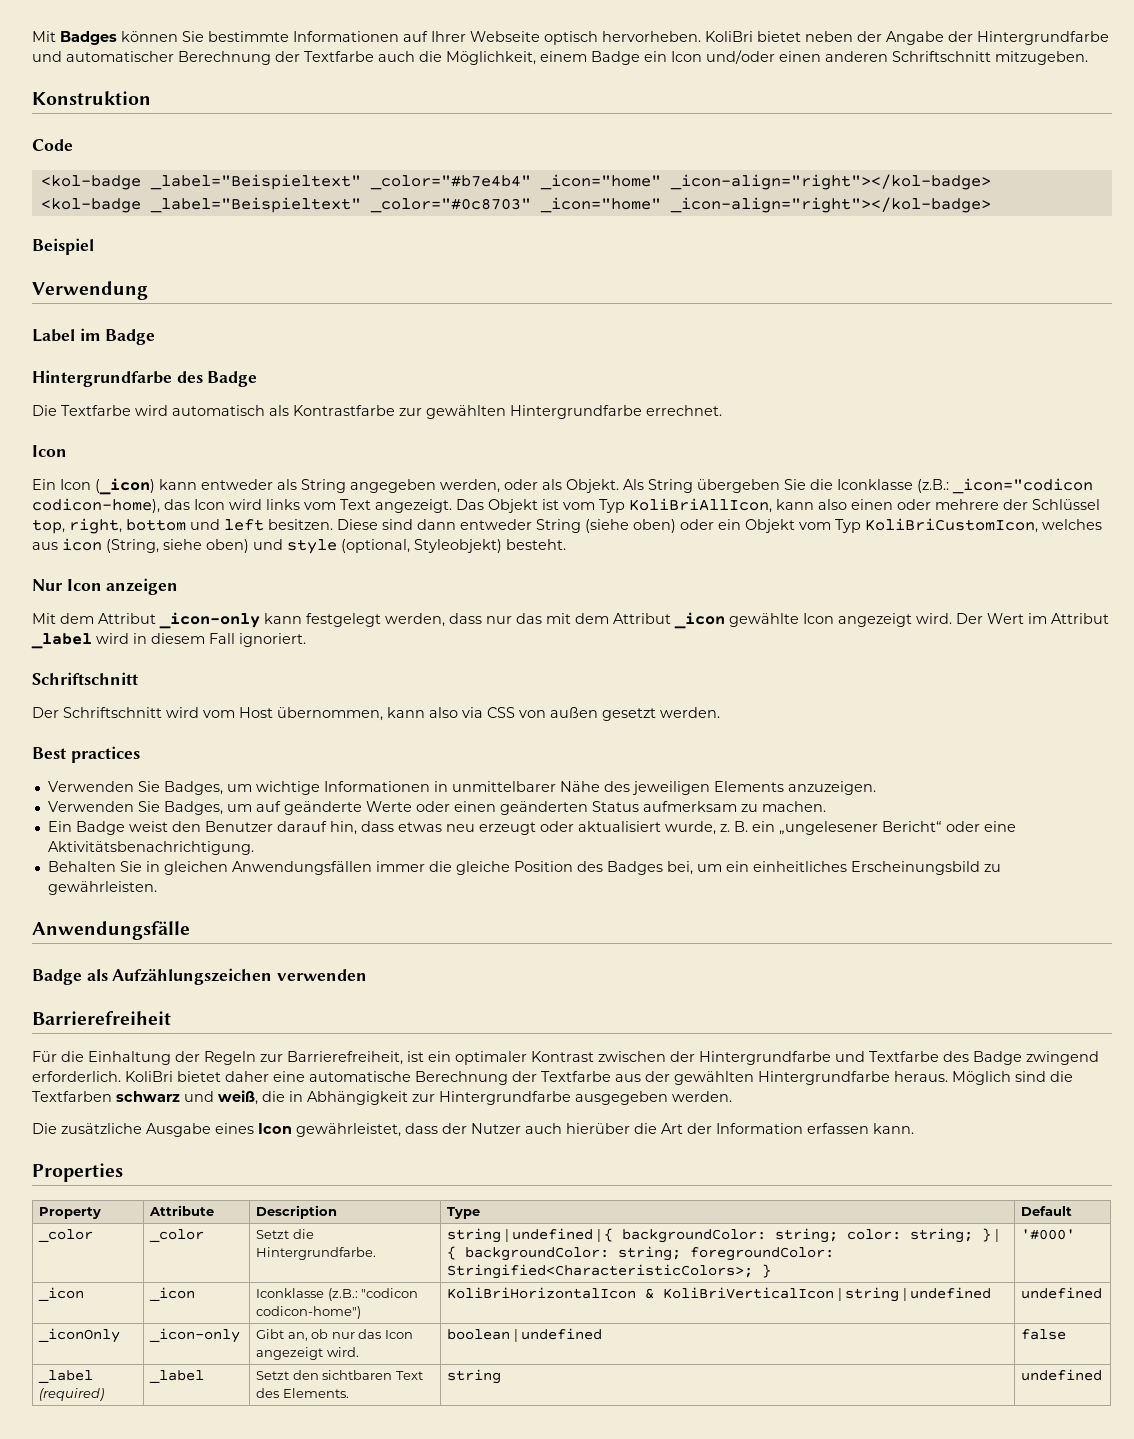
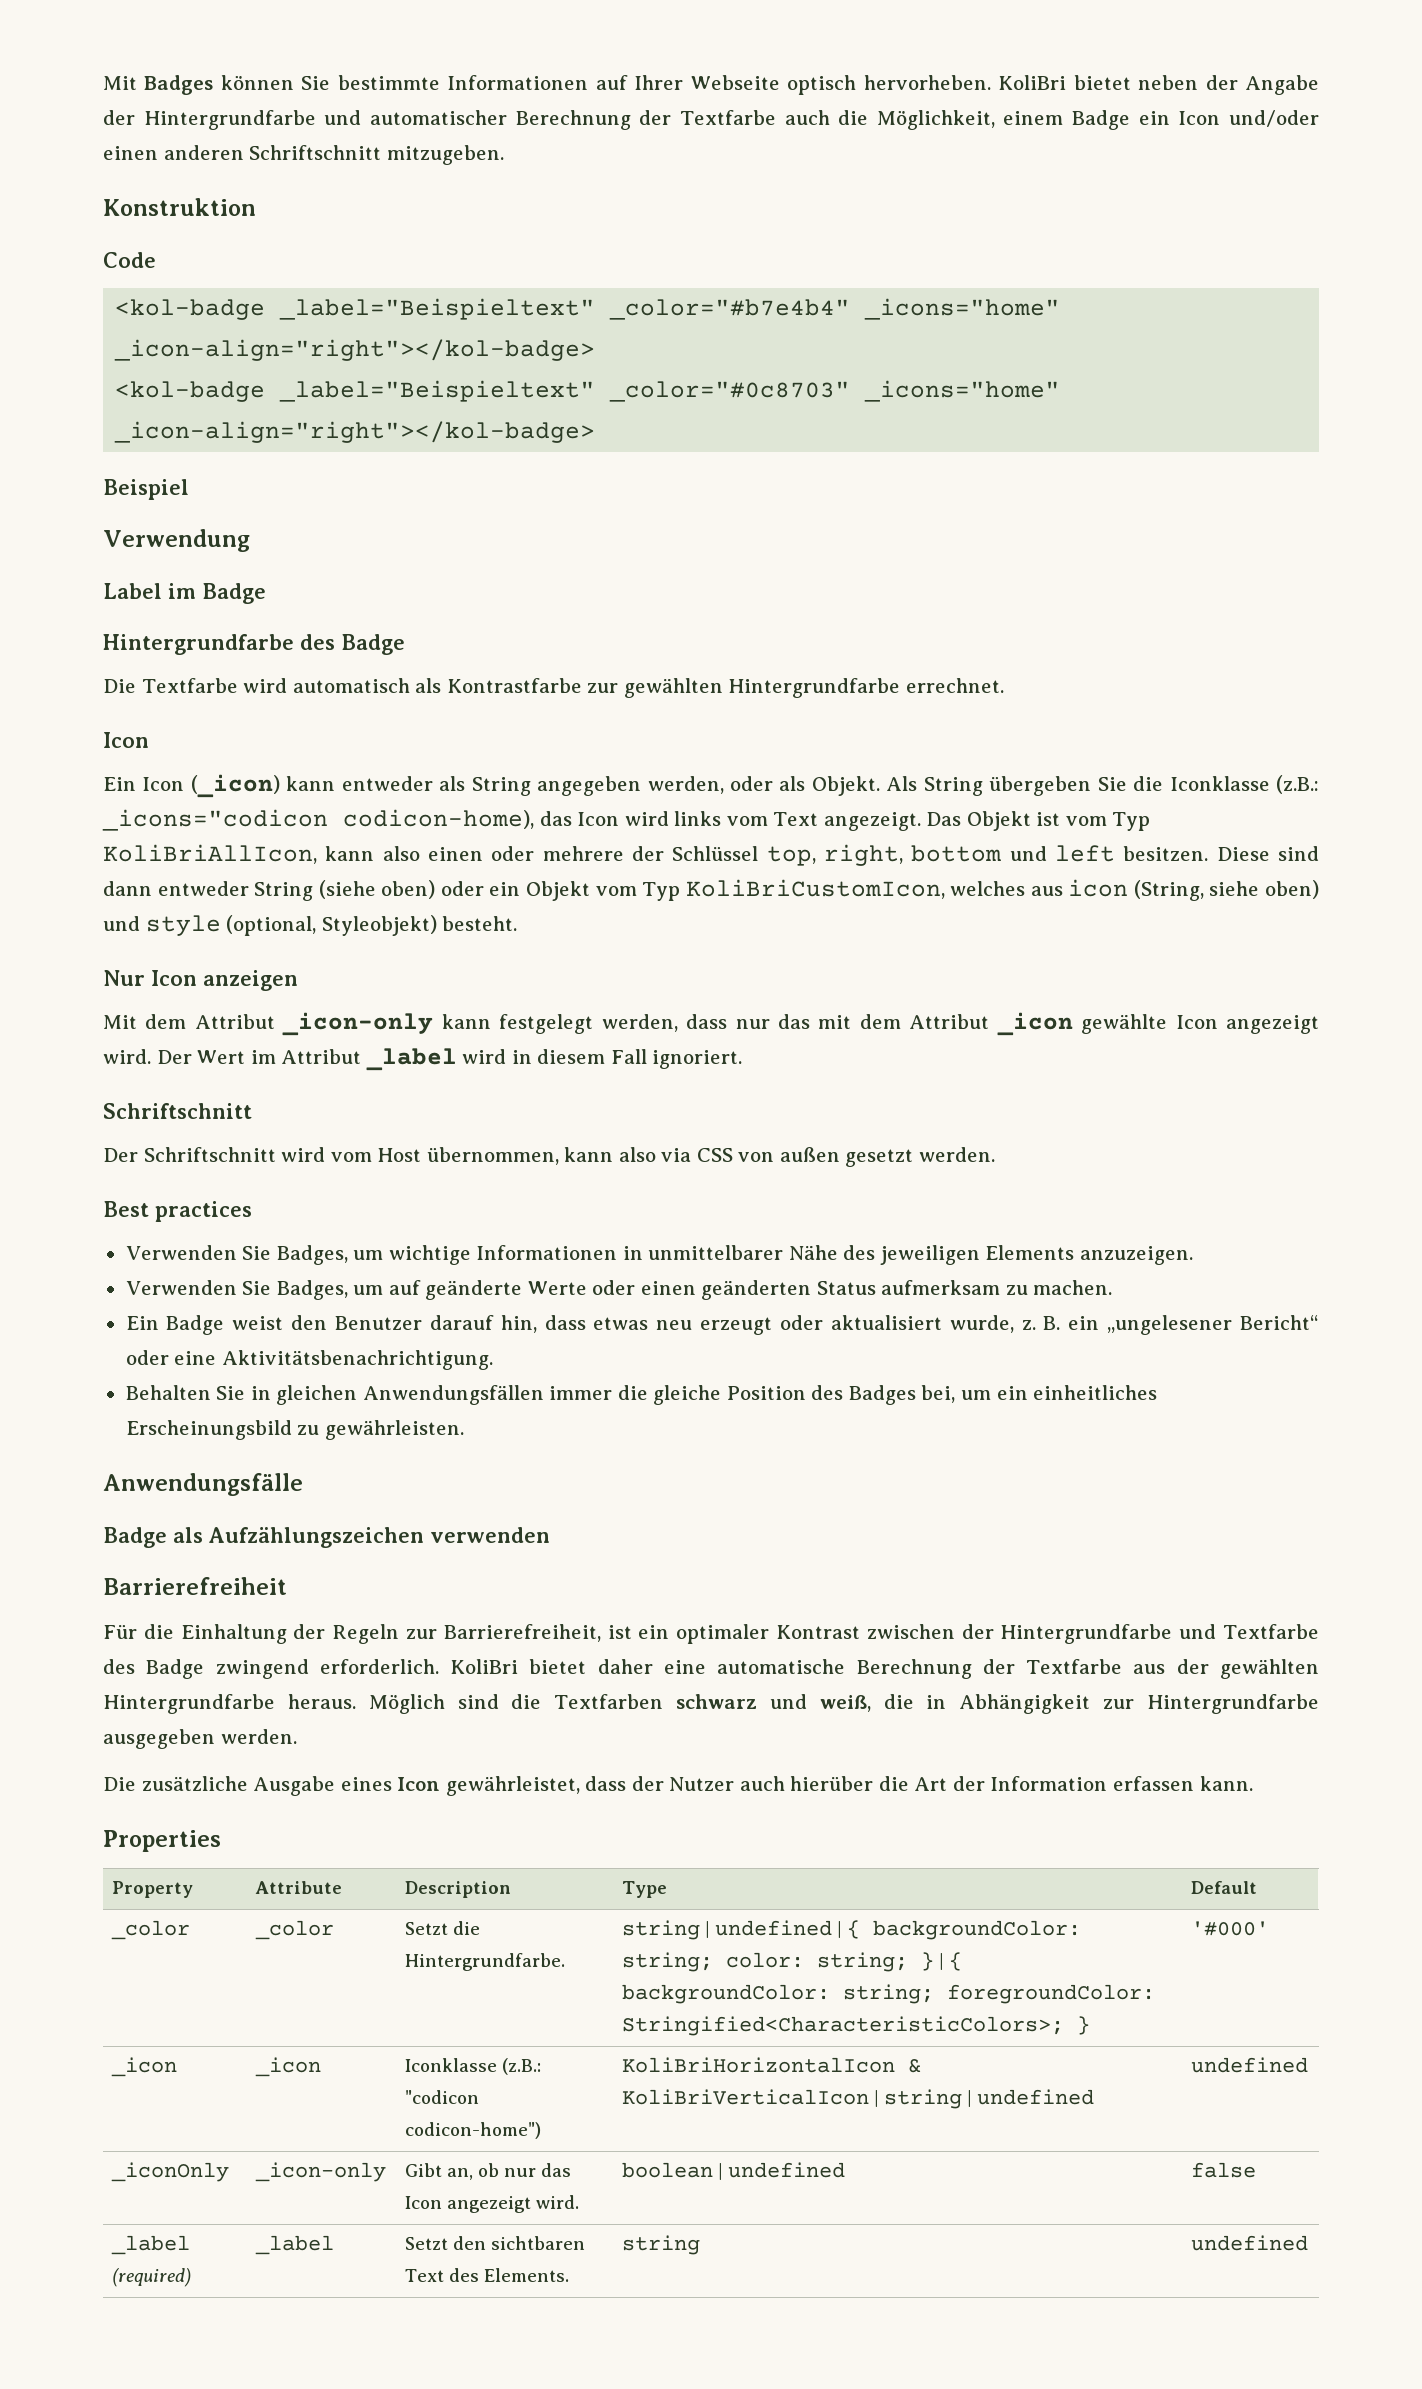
- <kol-badge _label="Beispieltext" _color="#b7e4b4" _icon="home" _icon-align="right"></kol-badge>
+ <kol-badge _label="Beispieltext" _color="#b7e4b4" _icons="home" _icon-align="right"></kol-badge>
- <kol-badge _label="Beispieltext" _color="#0c8703" _icon="home" _icon-align="right"></kol-badge>
+ <kol-badge _label="Beispieltext" _color="#0c8703" _icons="home" _icon-align="right"></kol-badge>
- Als String übergeben Sie die Iconklasse (z.B.: _icon="codicon codicon-home), das Icon wird links vom Text angezeigt.
+ Als String übergeben Sie die Iconklasse (z.B.: _icons="codicon codicon-home), das Icon wird links vom Text angezeigt.

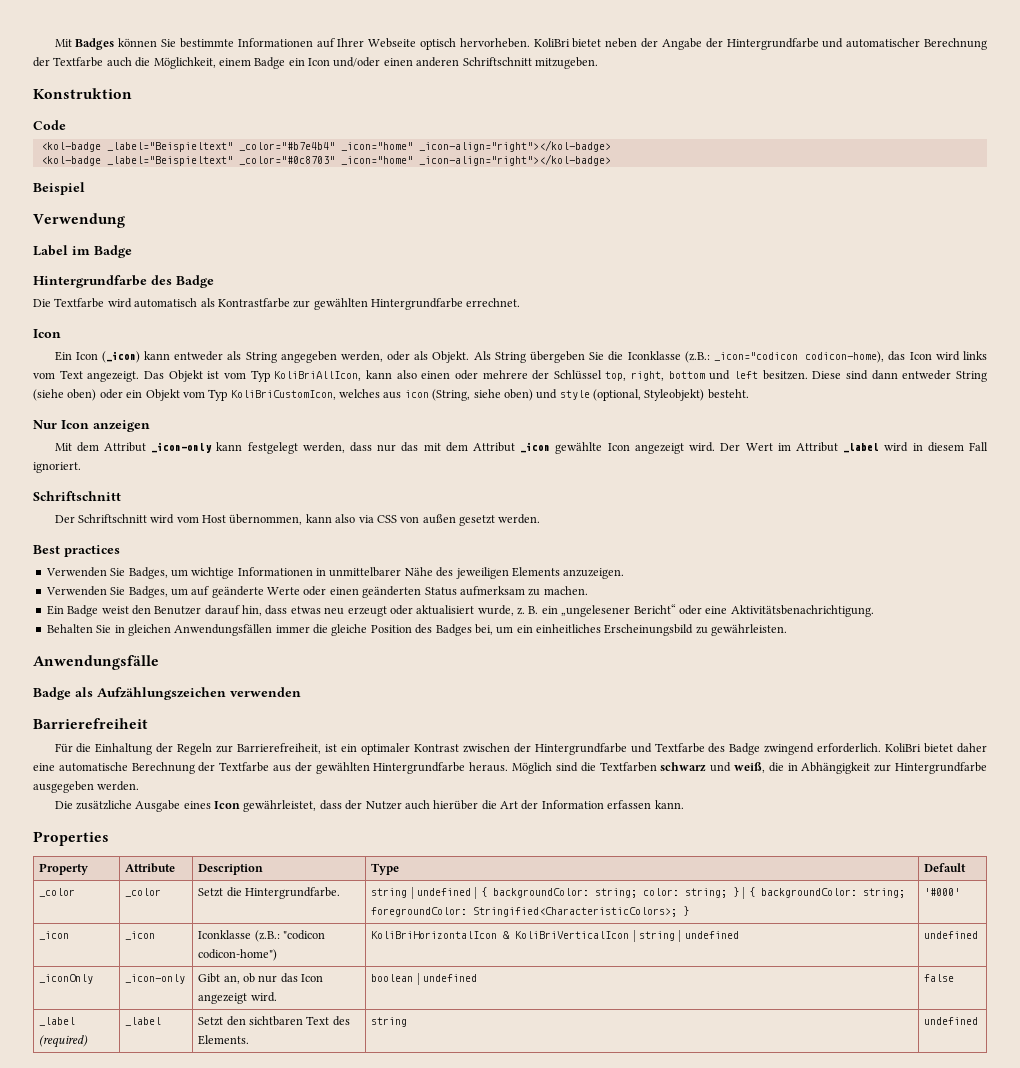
- <kol-badge _label="Beispieltext" _color="#b7e4b4" _icons="home" _icon-align="right"></kol-badge>
+ <kol-badge _label="Beispieltext" _color="#b7e4b4" _icon="home" _icon-align="right"></kol-badge>
- <kol-badge _label="Beispieltext" _color="#0c8703" _icons="home" _icon-align="right"></kol-badge>
+ <kol-badge _label="Beispieltext" _color="#0c8703" _icon="home" _icon-align="right"></kol-badge>
- Als String übergeben Sie die Iconklasse (z.B.: _icons="codicon codicon-home), das Icon wird links vom Text angezeigt.
+ Als String übergeben Sie die Iconklasse (z.B.: _icon="codicon codicon-home), das Icon wird links vom Text angezeigt.

